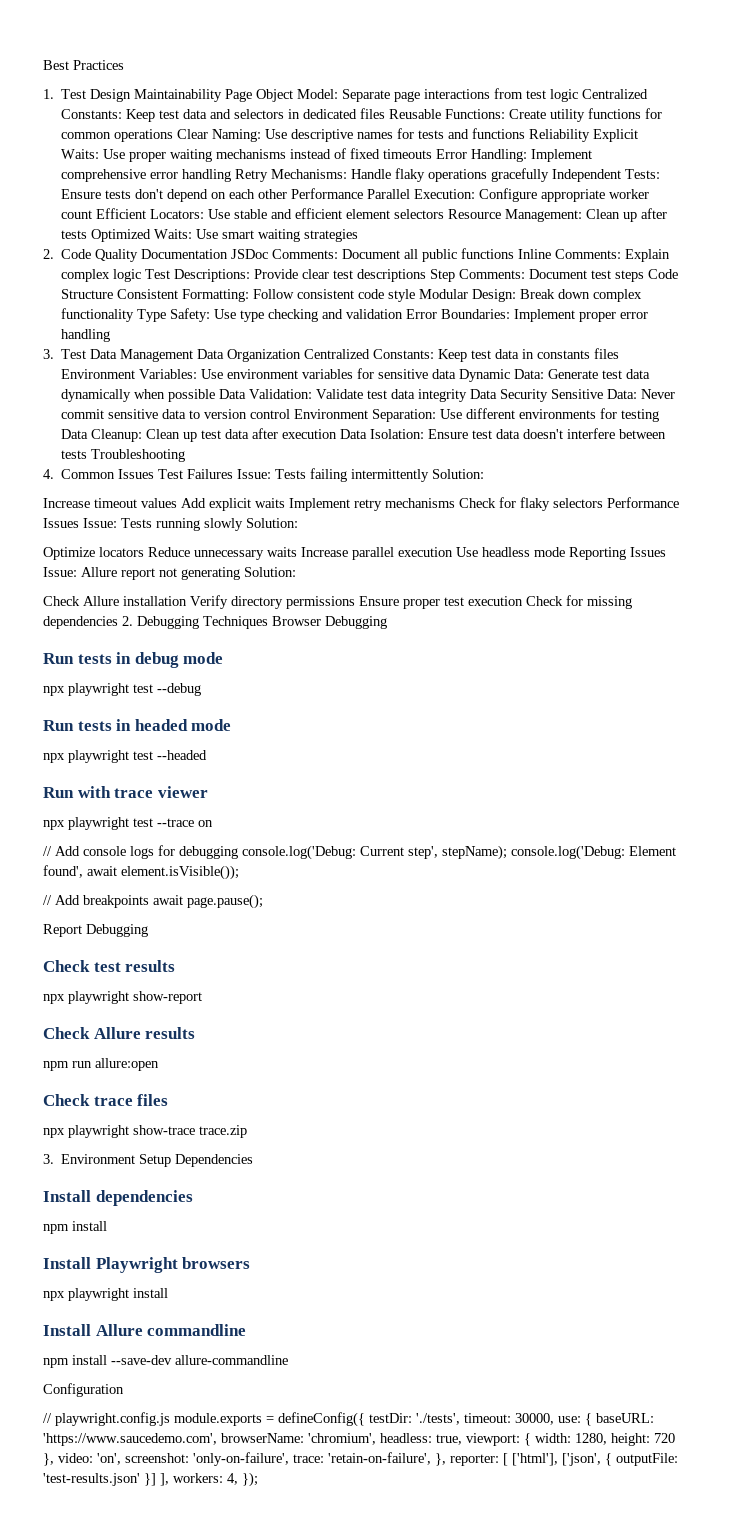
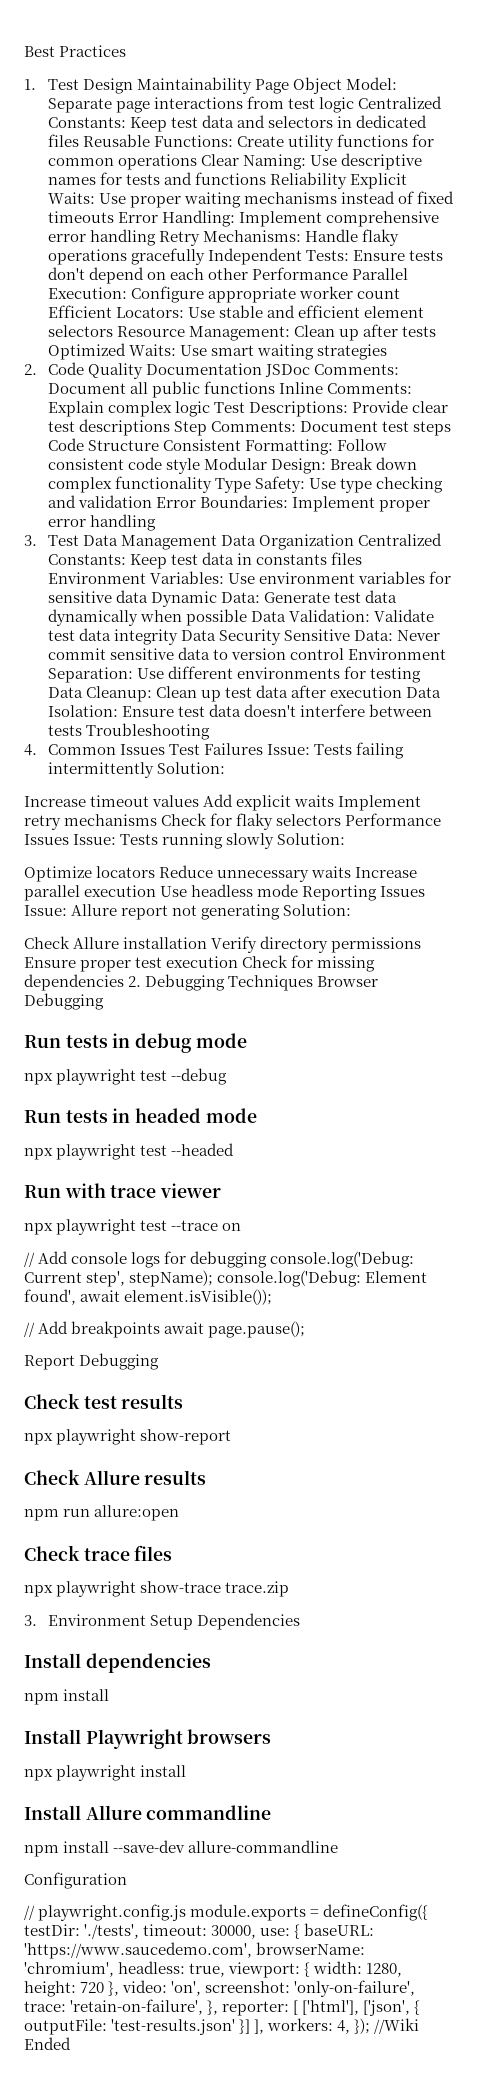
- // playwright.config.js module.exports = defineConfig({ testDir: './tests', timeout: 30000, use: { baseURL: 'https://www.saucedemo.com', browserName: 'chromium', headless: true, viewport: { width: 1280, height: 720 }, video: 'on', screenshot: 'only-on-failure', trace: 'retain-on-failure', }, reporter: [ ['html'], ['json', { outputFile: 'test-results.json' }] ], workers: 4, });
+ // playwright.config.js module.exports = defineConfig({ testDir: './tests', timeout: 30000, use: { baseURL: 'https://www.saucedemo.com', browserName: 'chromium', headless: true, viewport: { width: 1280, height: 720 }, video: 'on', screenshot: 'only-on-failure', trace: 'retain-on-failure', }, reporter: [ ['html'], ['json', { outputFile: 'test-results.json' }] ], workers: 4, }); //Wiki Ended

